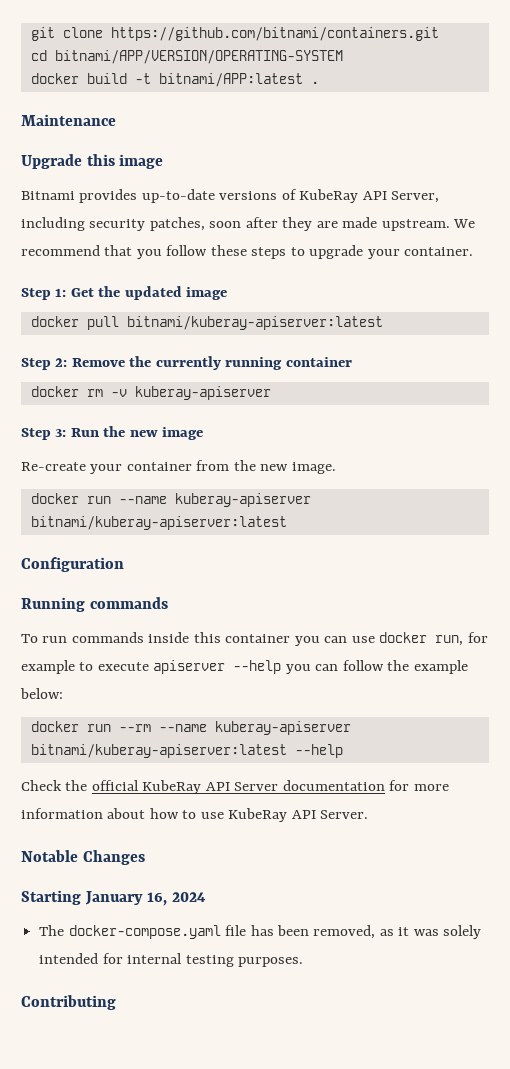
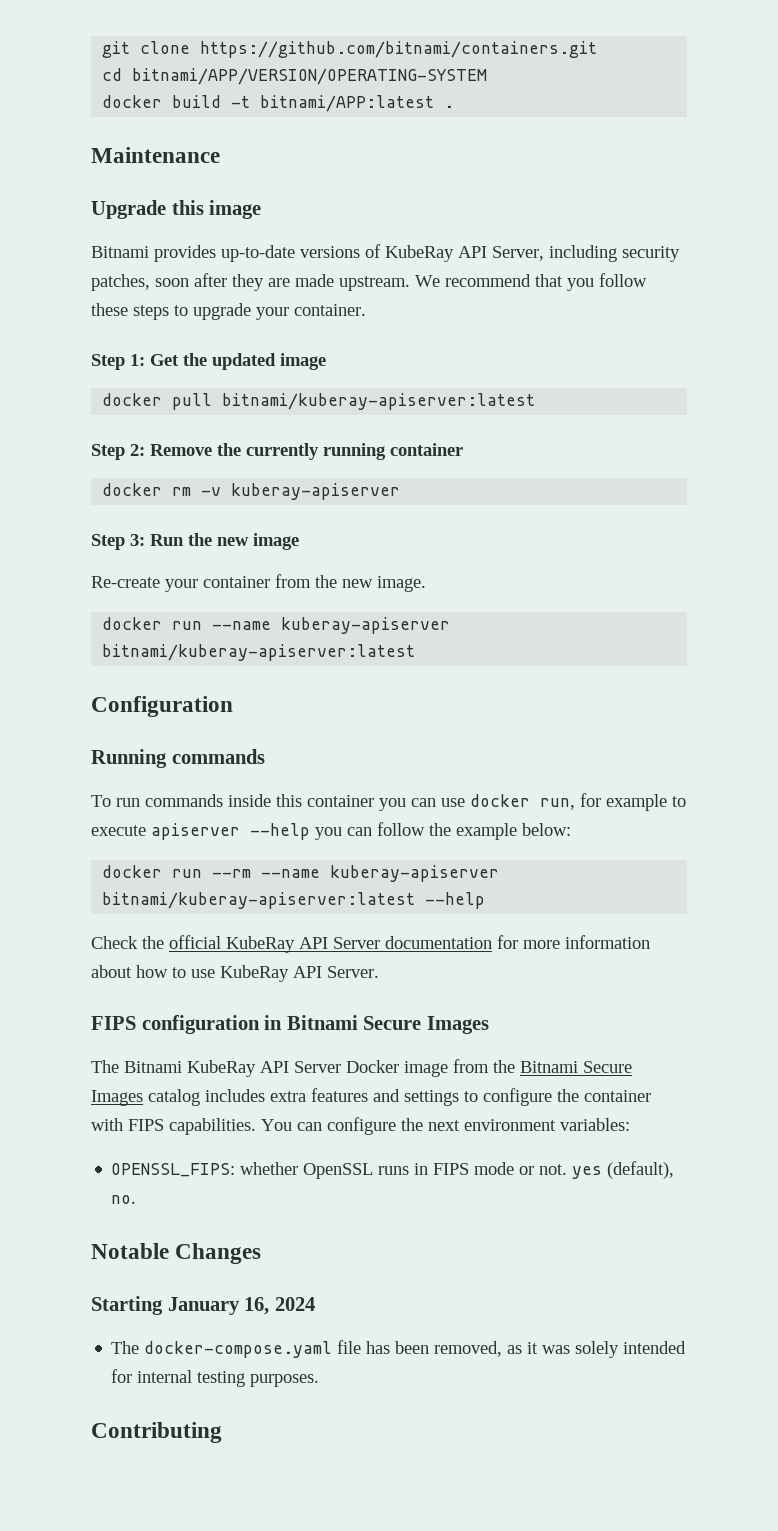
+ FIPS configuration in Bitnami Secure Images
+ The Bitnami KubeRay API Server Docker image from the Bitnami Secure Images catalog includes extra features and settings to configure the container with FIPS capabilities. You can configure the next environment variables:
+ OPENSSL_FIPS: whether OpenSSL runs in FIPS mode or not. yes (default), no.

